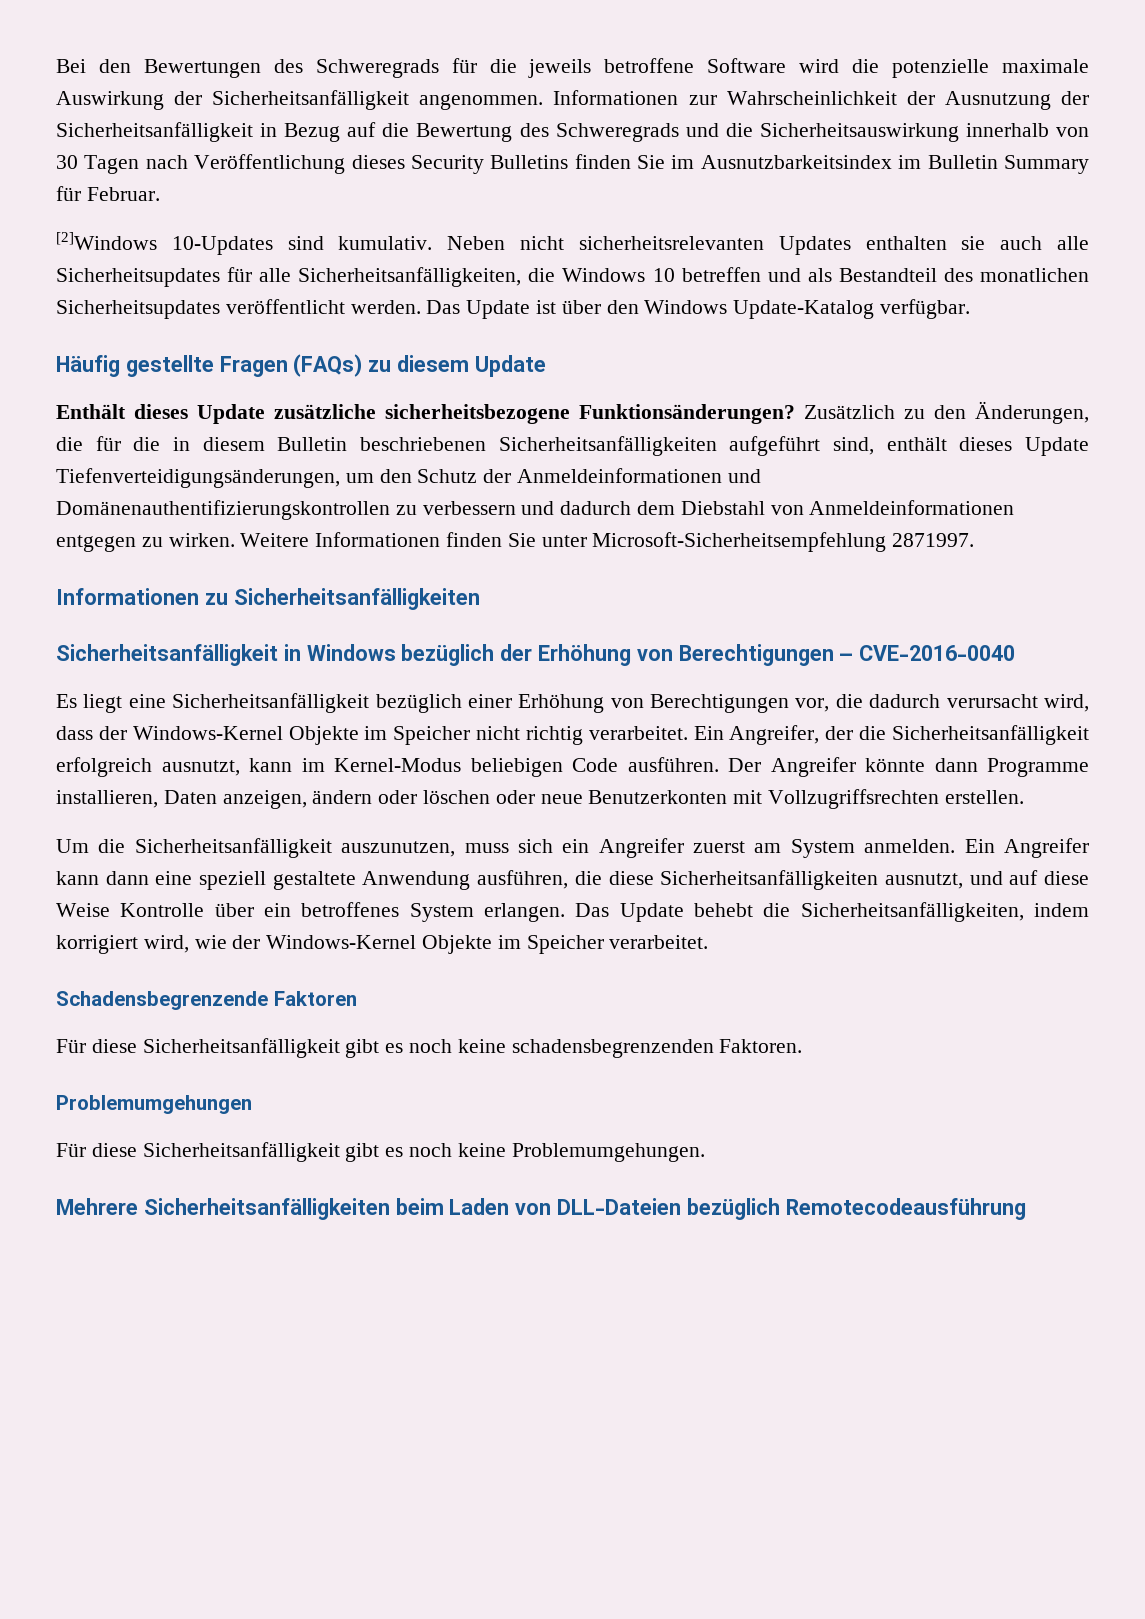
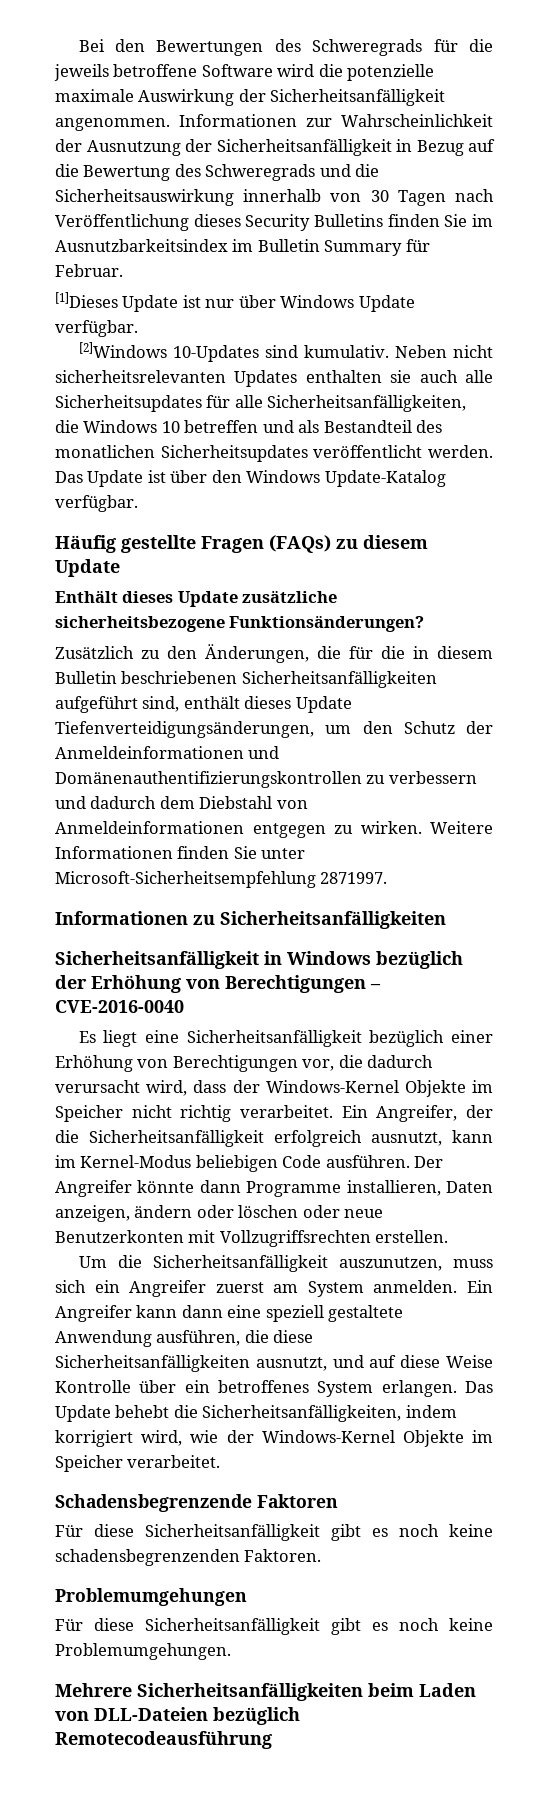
+ [1]Dieses Update ist nur über Windows Update verfügbar.
- Enthält dieses Update zusätzliche sicherheitsbezogene Funktionsänderungen? Zusätzlich zu den Änderungen, die für die in diesem Bulletin beschriebenen Sicherheitsanfälligkeiten aufgeführt sind, enthält dieses Update Tiefenverteidigungsänderungen, um den Schutz der Anmeldeinformationen und Domänenauthentifizierungskontrollen zu verbessern und dadurch dem Diebstahl von Anmeldeinformationen entgegen zu wirken.
+ Enthält dieses Update zusätzliche sicherheitsbezogene Funktionsänderungen?
+ Zusätzlich zu den Änderungen, die für die in diesem Bulletin beschriebenen Sicherheitsanfälligkeiten aufgeführt sind, enthält dieses Update Tiefenverteidigungsänderungen, um den Schutz der Anmeldeinformationen und Domänenauthentifizierungskontrollen zu verbessern und dadurch dem Diebstahl von Anmeldeinformationen entgegen zu wirken.

